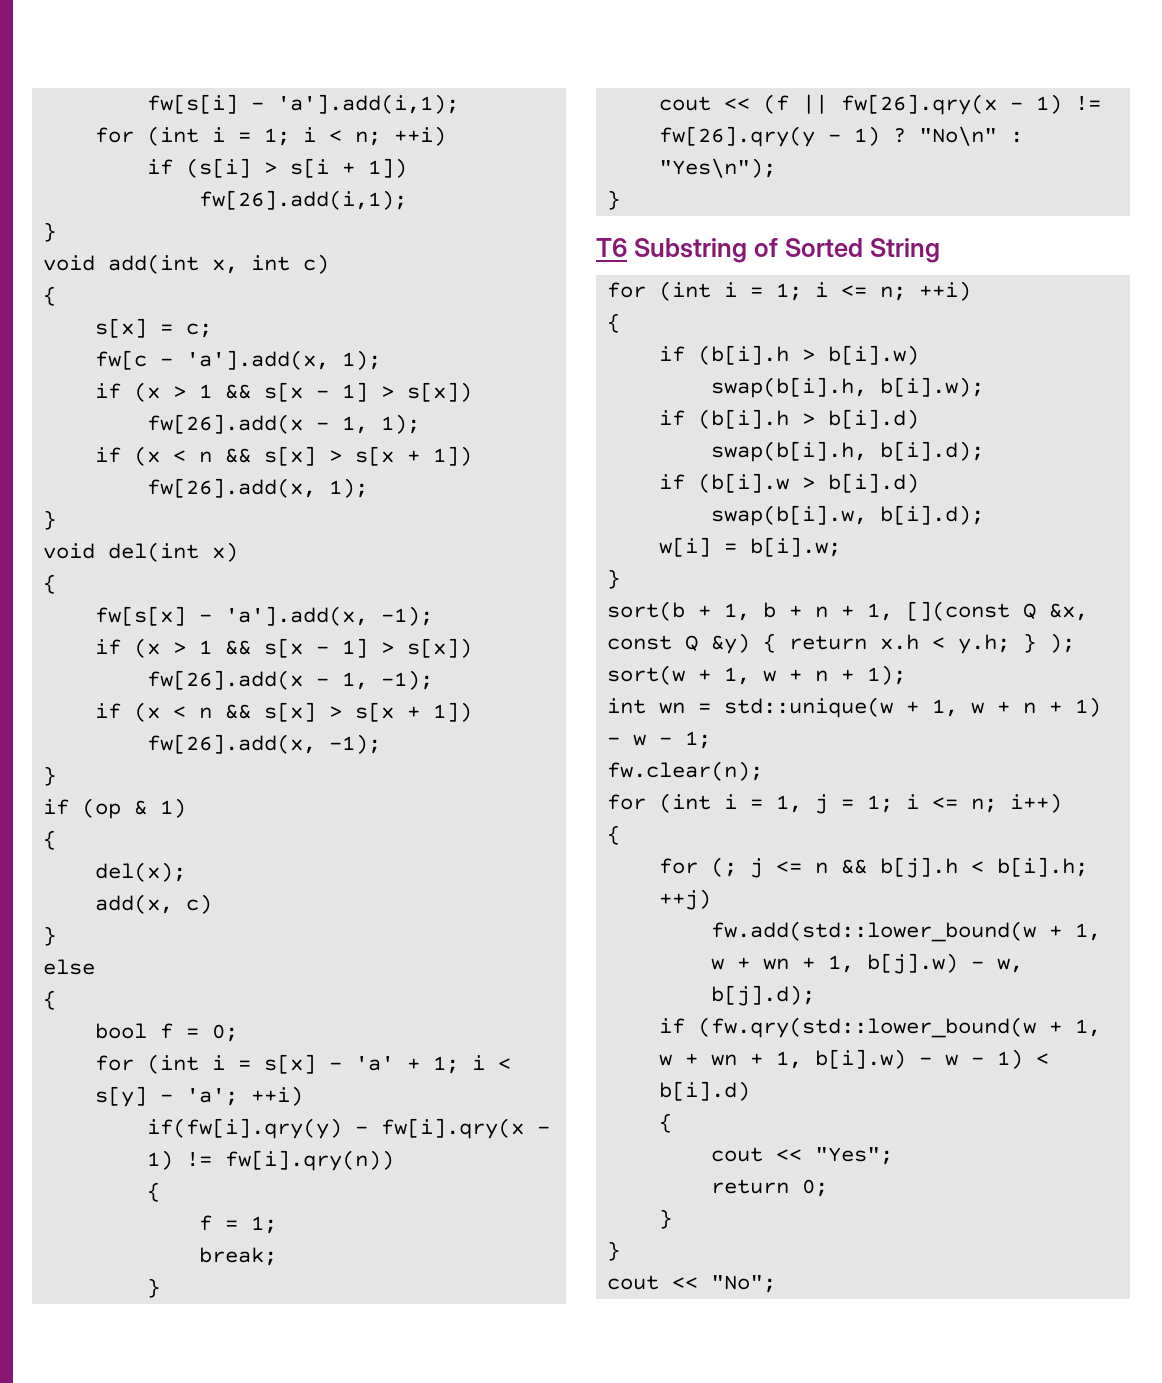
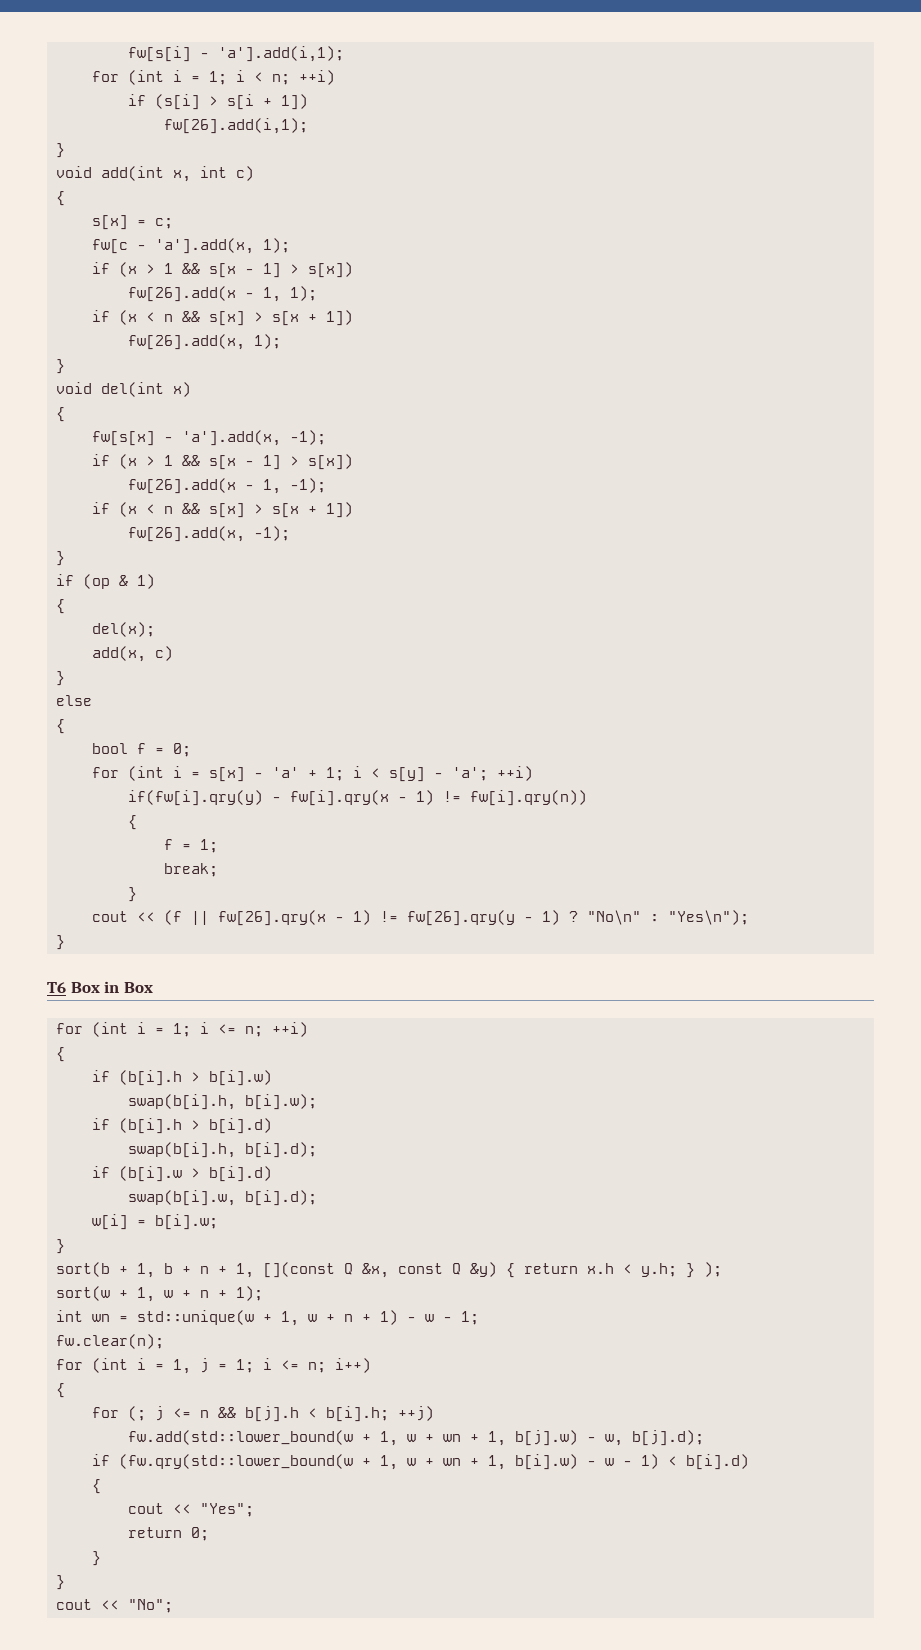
- T6 Substring of Sorted String
+ T6 Box in Box

